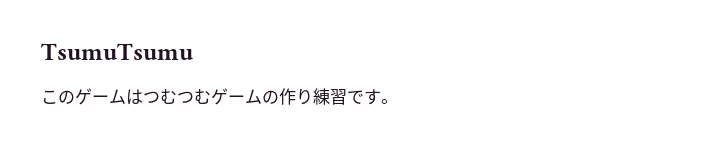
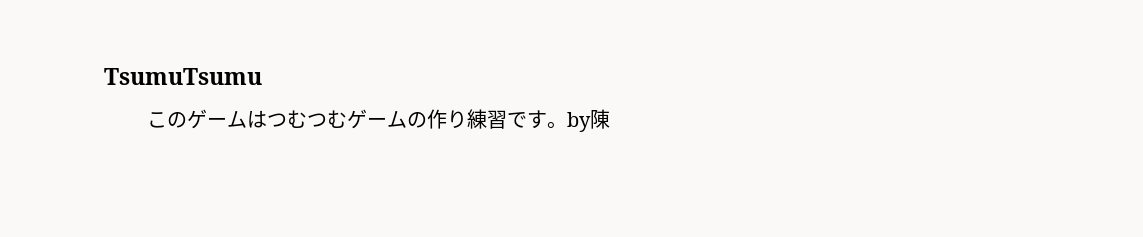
- このゲームはつむつむゲームの作り練習です。
+ このゲームはつむつむゲームの作り練習です。by陳

